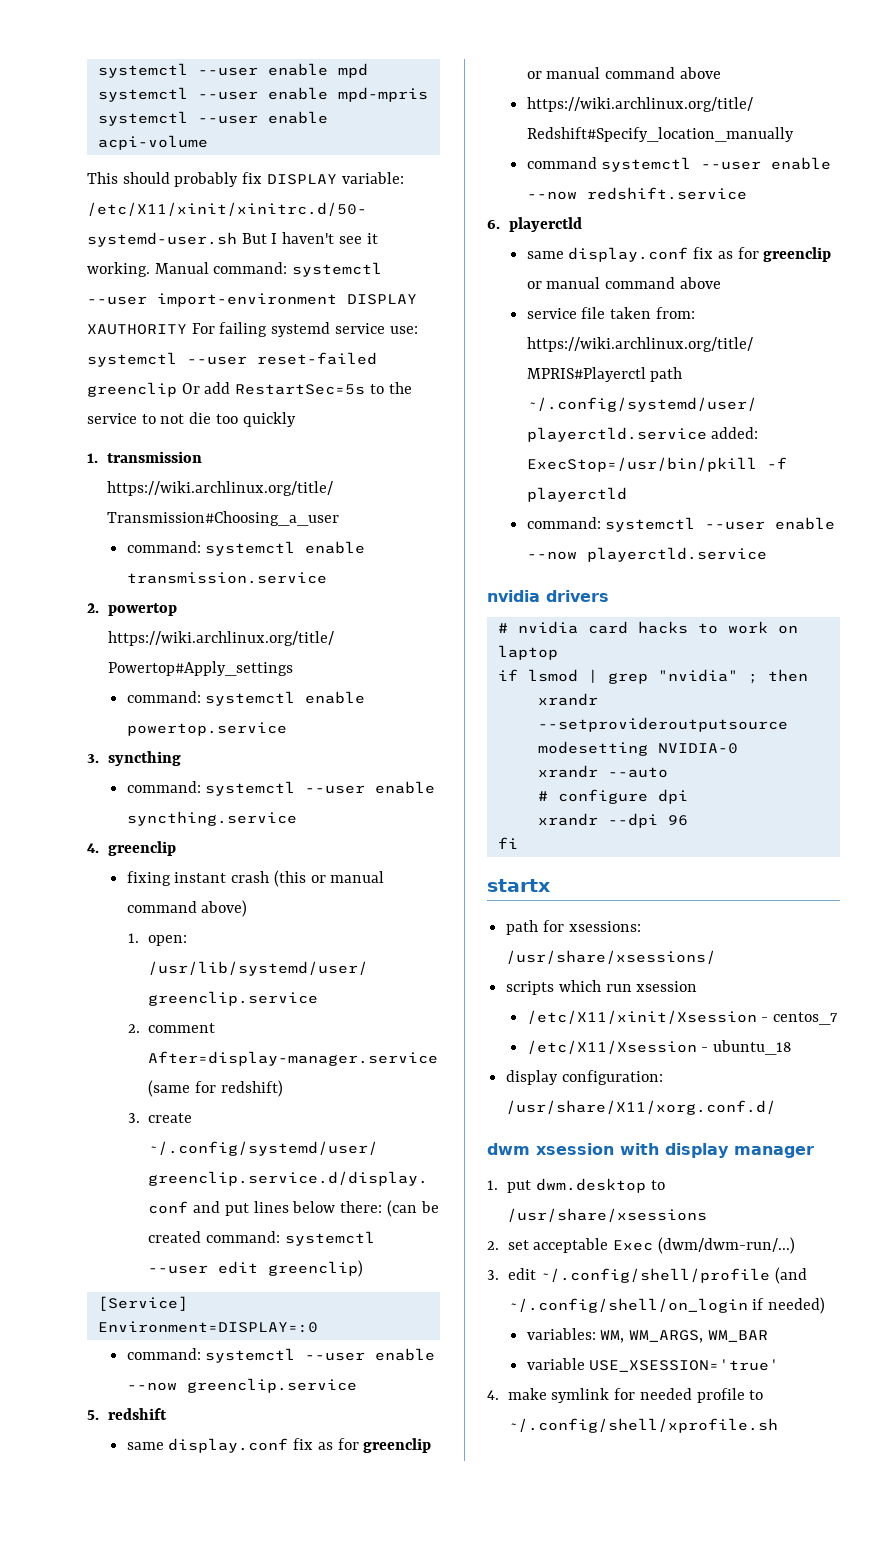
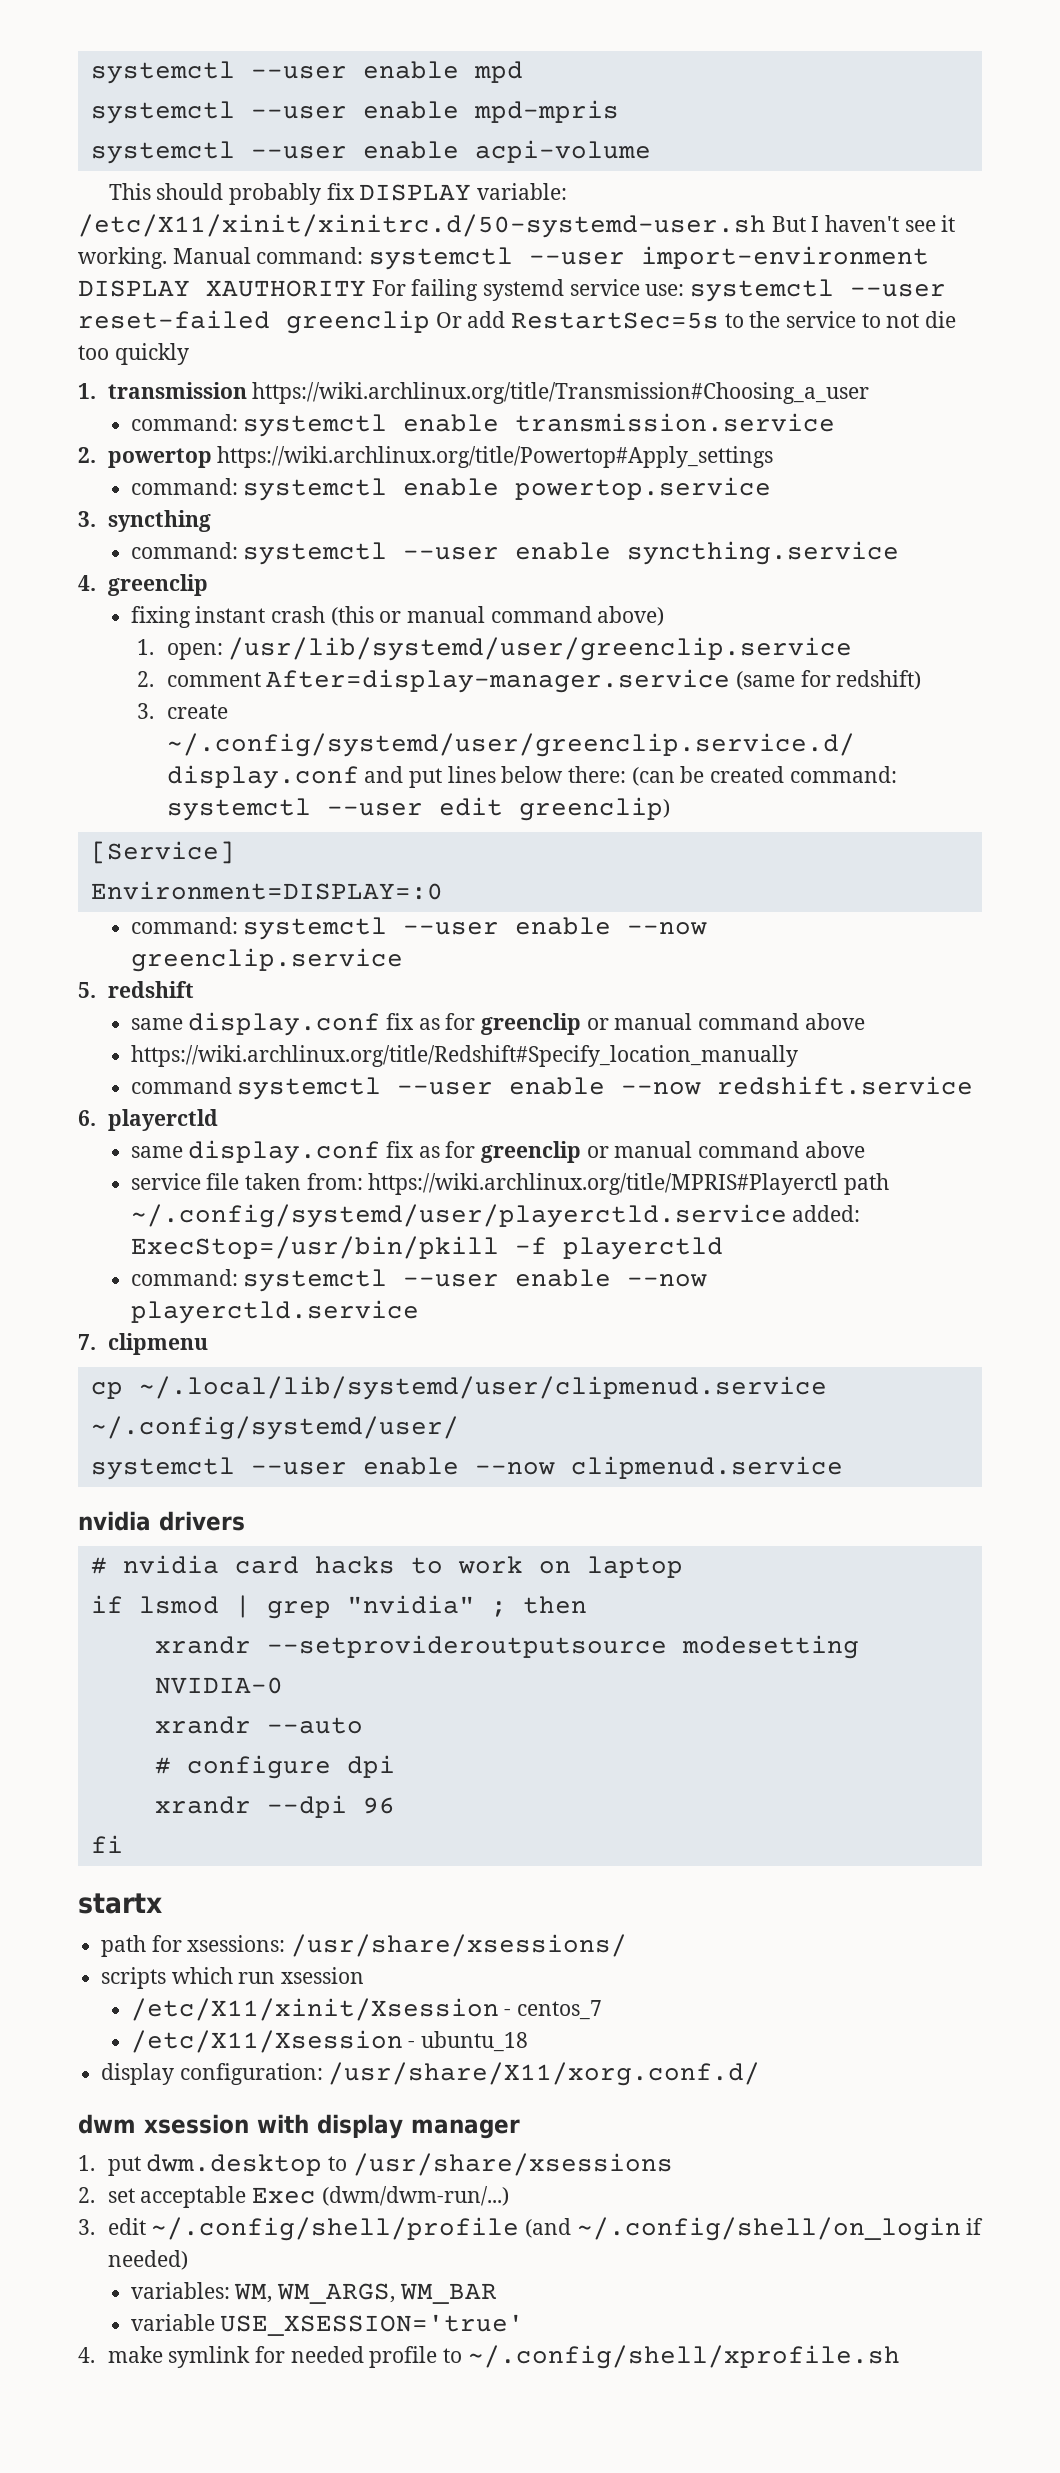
+ 7. clipmenu
+ cp ~/.local/lib/systemd/user/clipmenud.service ~/.config/systemd/user/
+ systemctl --user enable --now clipmenud.service

